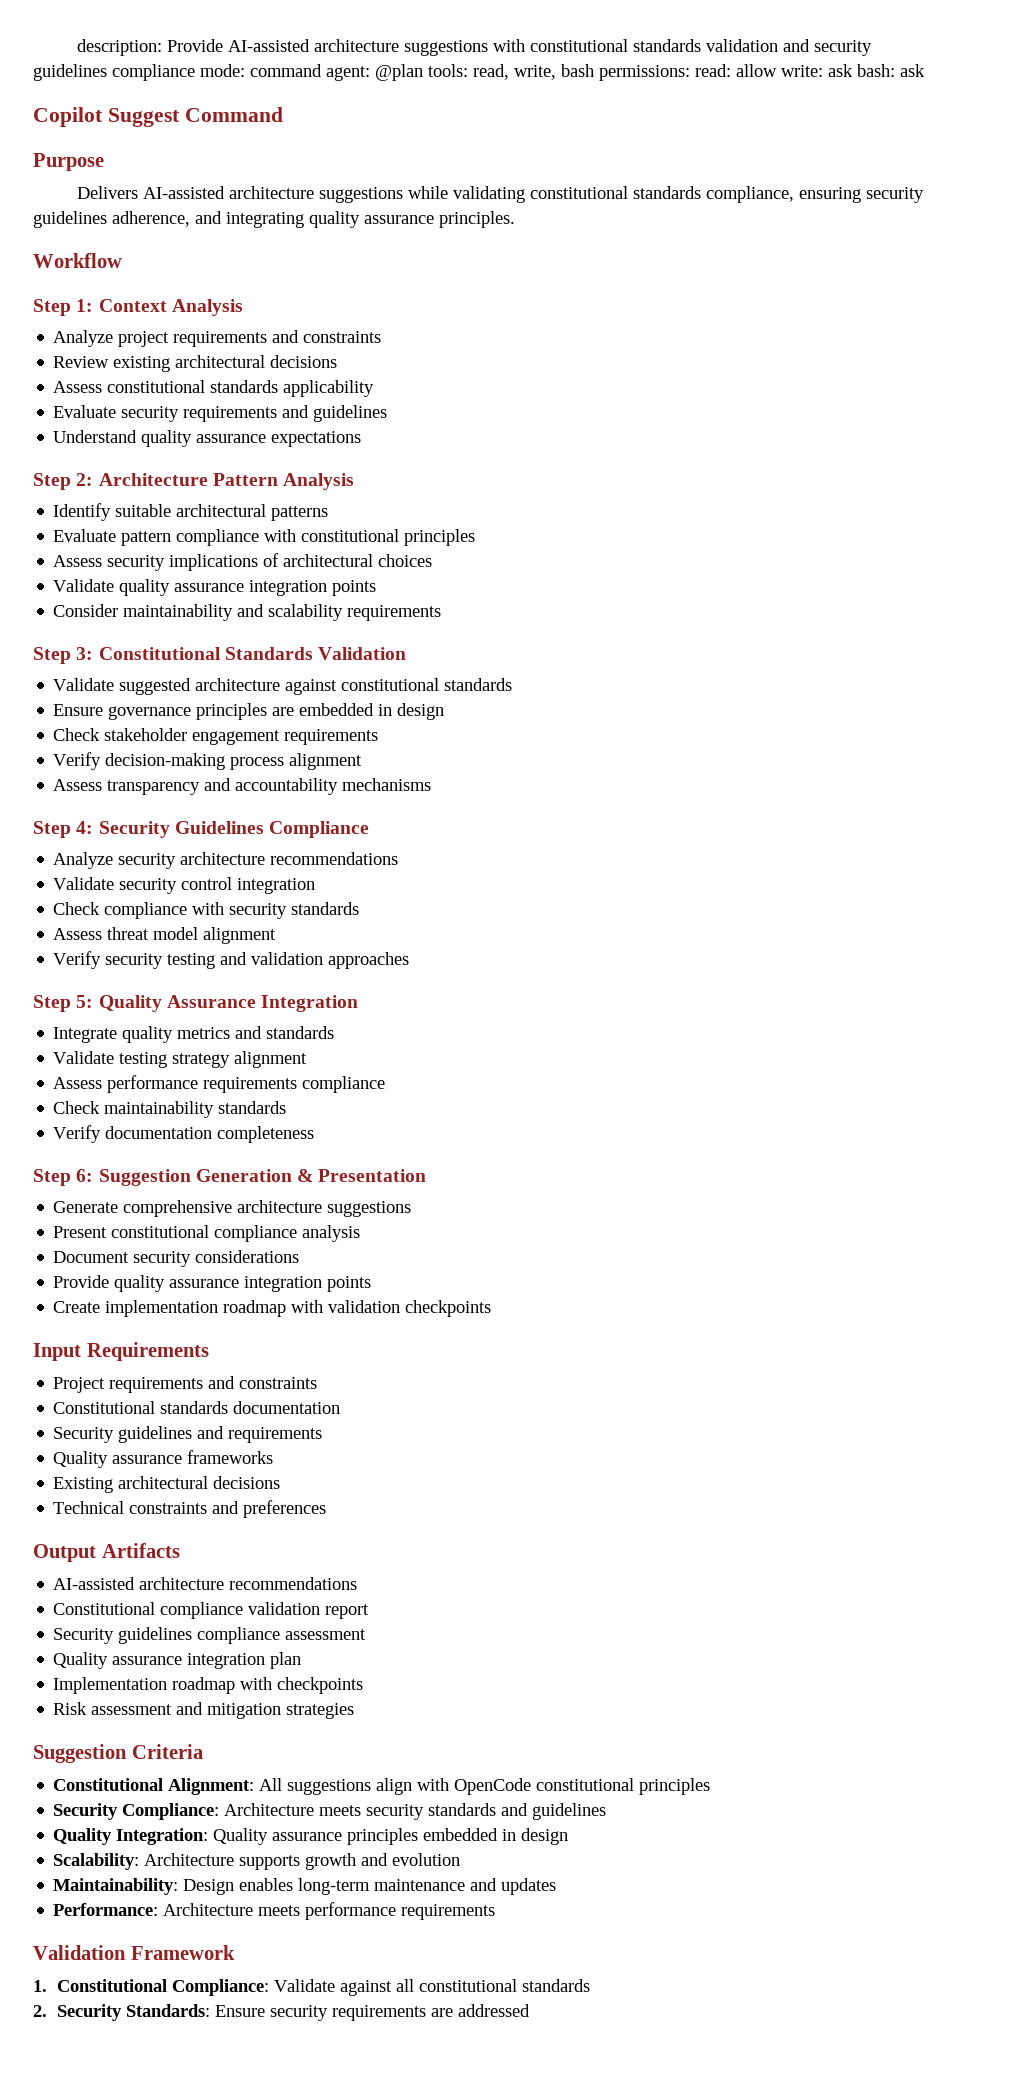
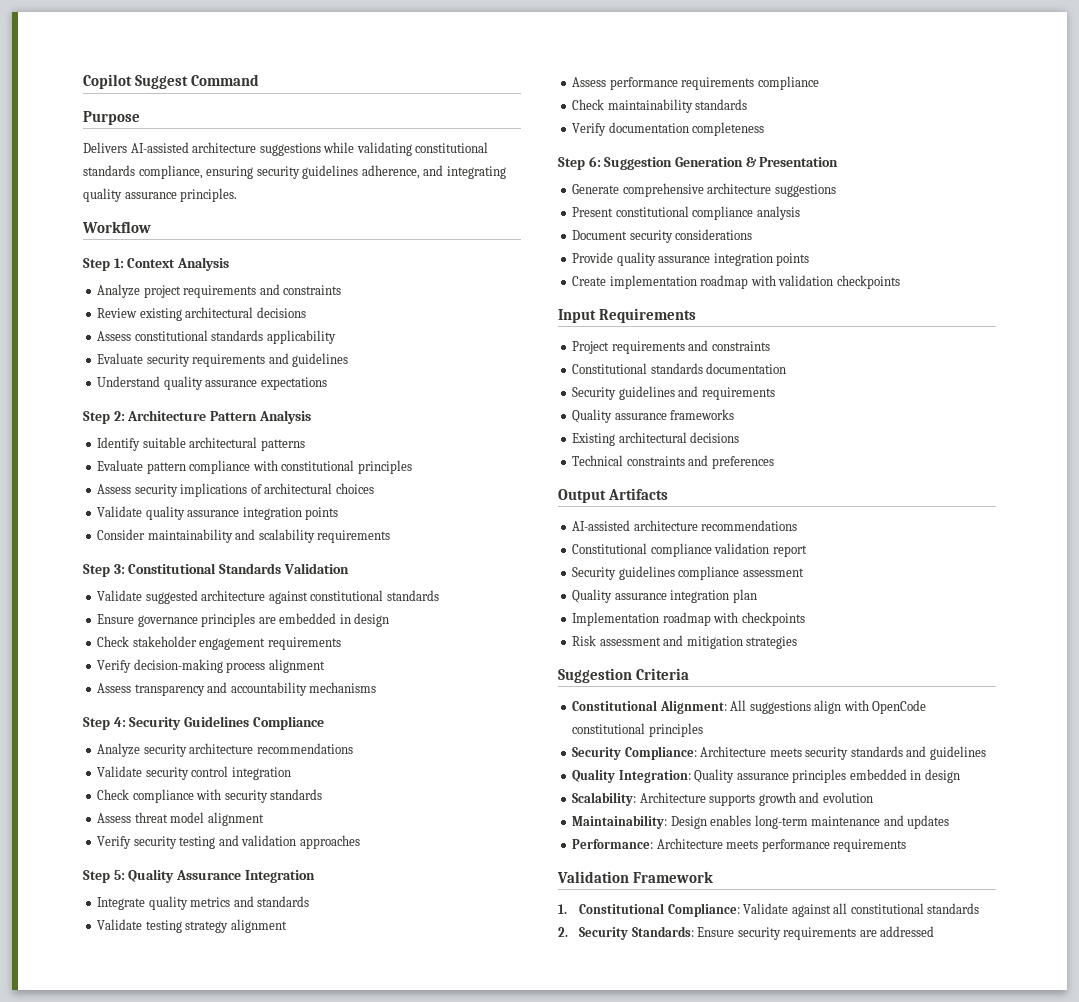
- description: Provide AI-assisted architecture suggestions with constitutional standards validation and security guidelines compliance mode: command agent: @plan tools: read, write, bash permissions: read: allow write: ask bash: ask

